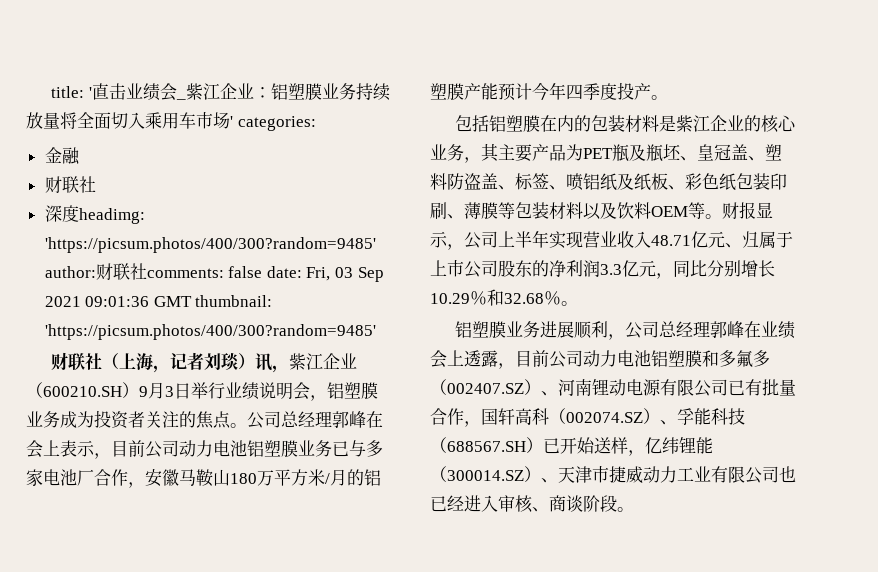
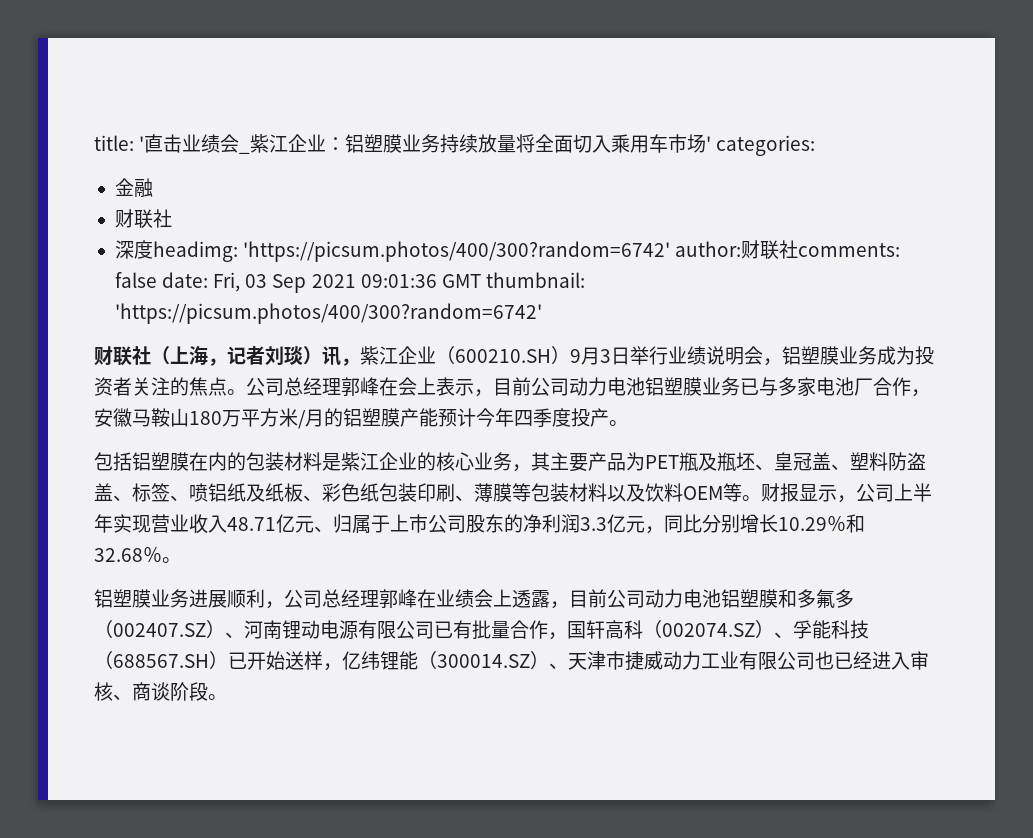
- 深度headimg: 'https://picsum.photos/400/300?random=9485' author:财联社comments: false date: Fri, 03 Sep 2021 09:01:36 GMT thumbnail: 'https://picsum.photos/400/300?random=9485'
+ 深度headimg: 'https://picsum.photos/400/300?random=6742' author:财联社comments: false date: Fri, 03 Sep 2021 09:01:36 GMT thumbnail: 'https://picsum.photos/400/300?random=6742'

